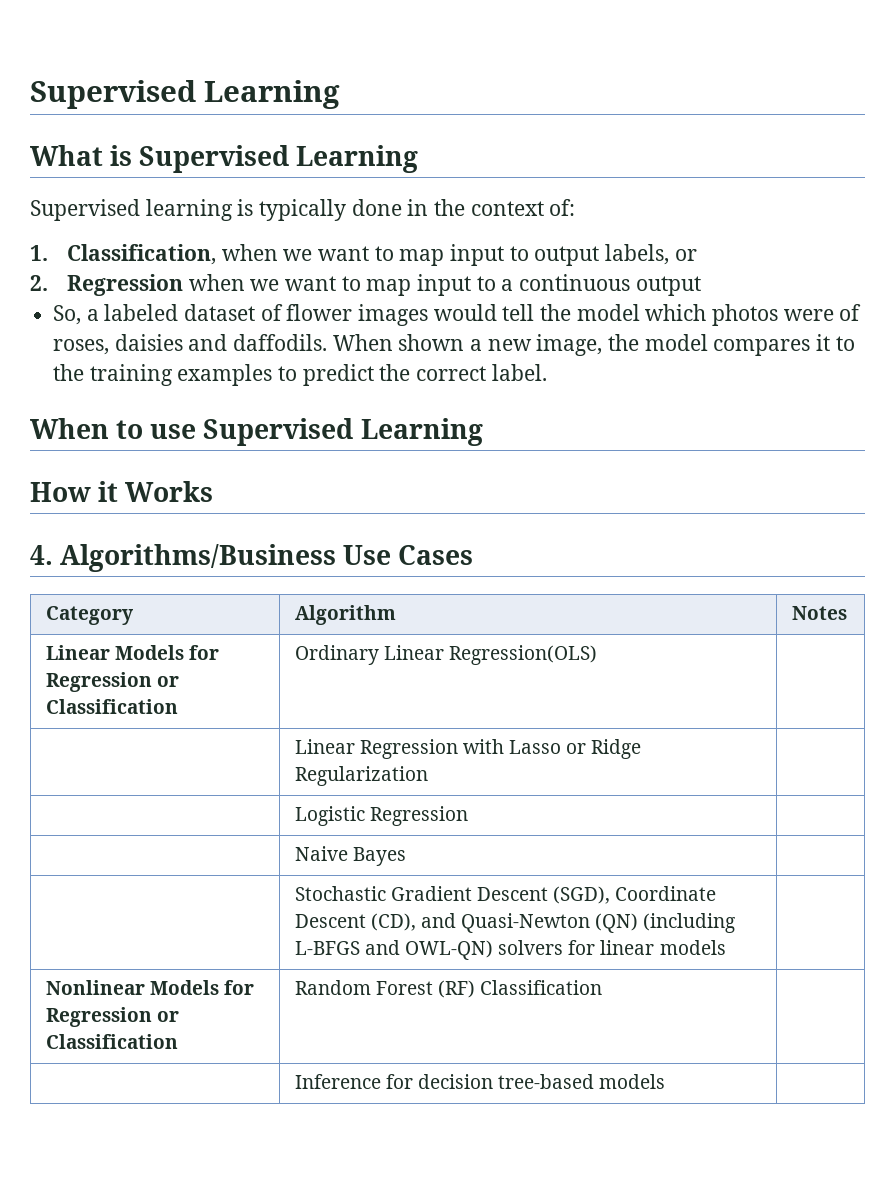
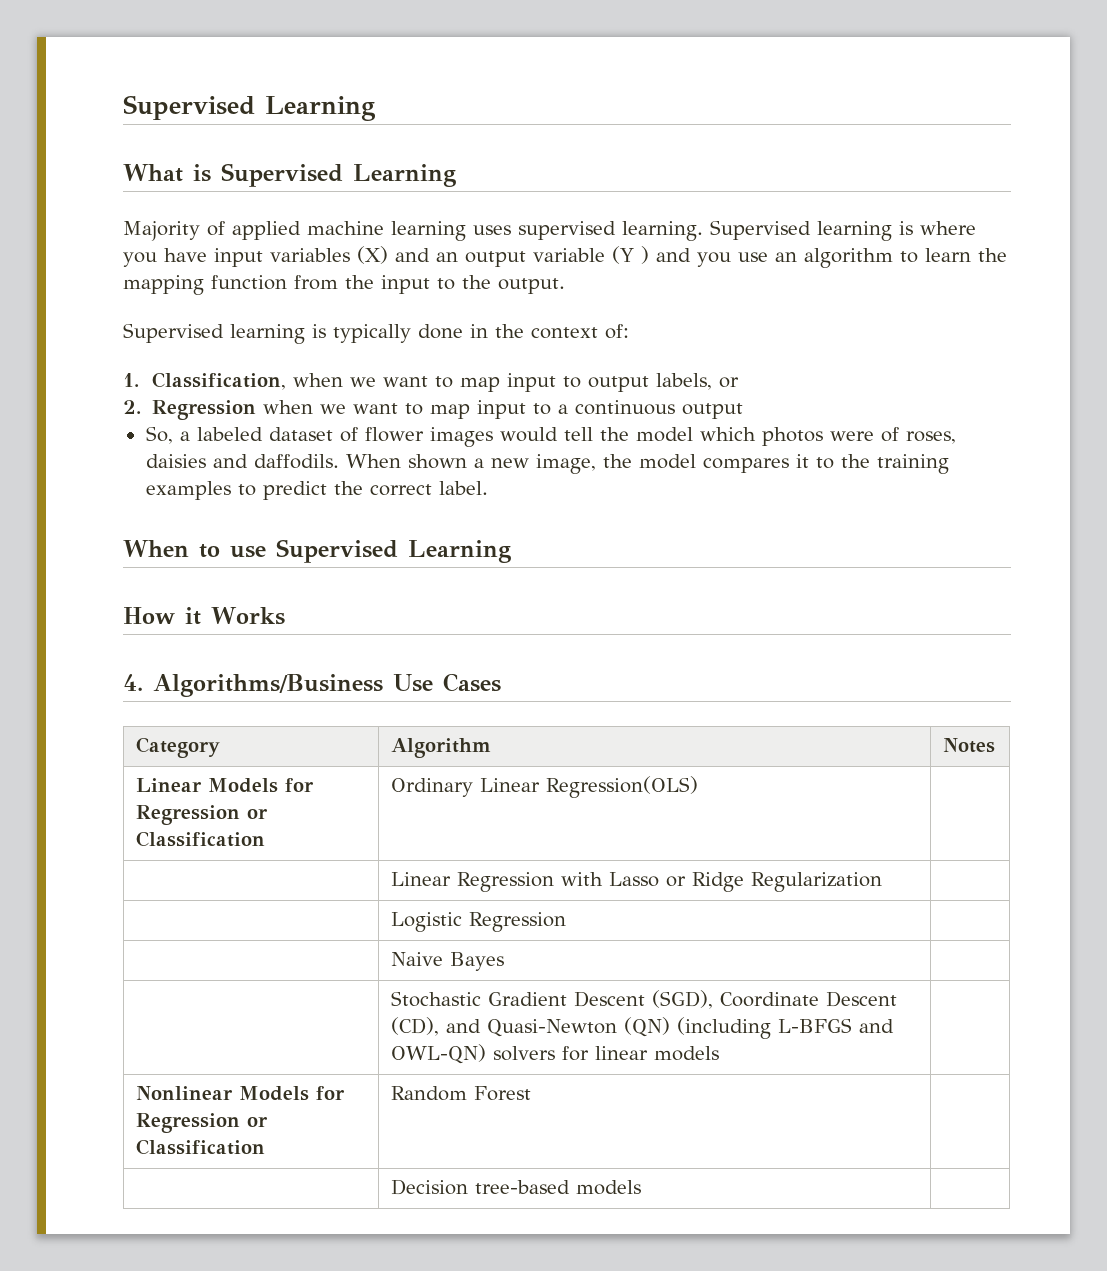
+ Majority of applied machine learning uses supervised learning. Supervised learning is where you have input variables (X) and an output variable (Y ) and you use an algorithm to learn the mapping function from the input to the output.
- Nonlinear Models for Regression or Classification | Random Forest (RF) Classification |
- | Inference for decision tree-based models |
+ Nonlinear Models for Regression or Classification | Random Forest |
+ | Decision tree-based models |

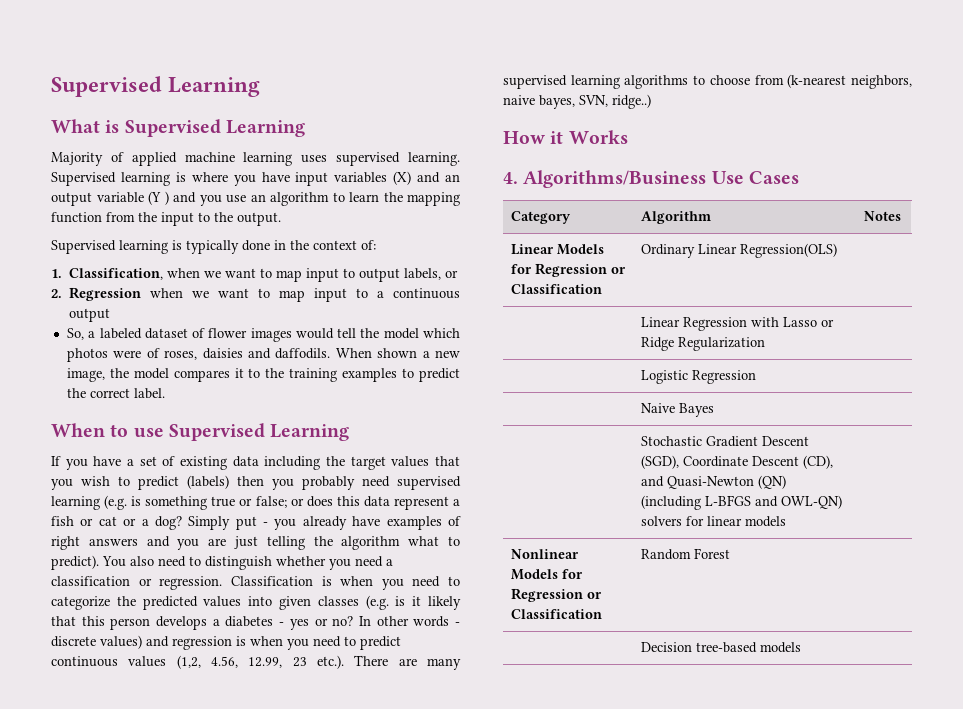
+ If you have a set of existing data including the target values that you wish to predict (labels) then you probably need supervised learning (e.g. is something true or false; or does this data represent a fish or cat or a dog? Simply put - you already have examples of right answers and you are just telling the algorithm what to predict). You also need to distinguish whether you need a classification or regression. Classification is when you need to categorize the predicted values into given classes (e.g. is it likely that this person develops a diabetes - yes or no? In other words - discrete values) and regression is when you need to predict continuous values (1,2, 4.56, 12.99, 23 etc.). There are many supervised learning algorithms to choose from (k-nearest neighbors, naive bayes, SVN, ridge..)

